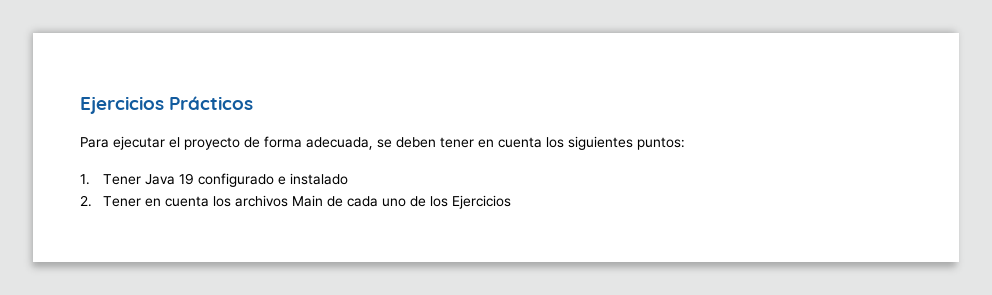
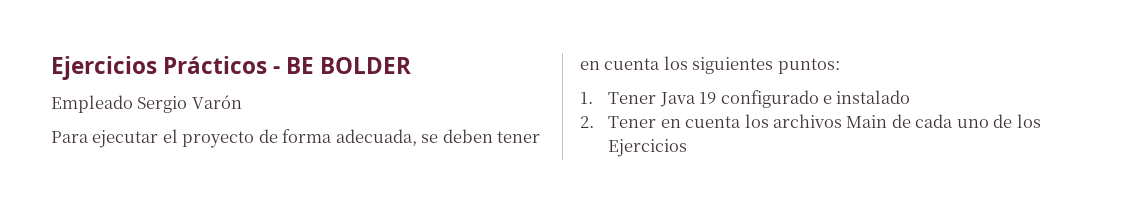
- Ejercicios Prácticos
+ Ejercicios Prácticos - BE BOLDER
+ Empleado Sergio Varón

